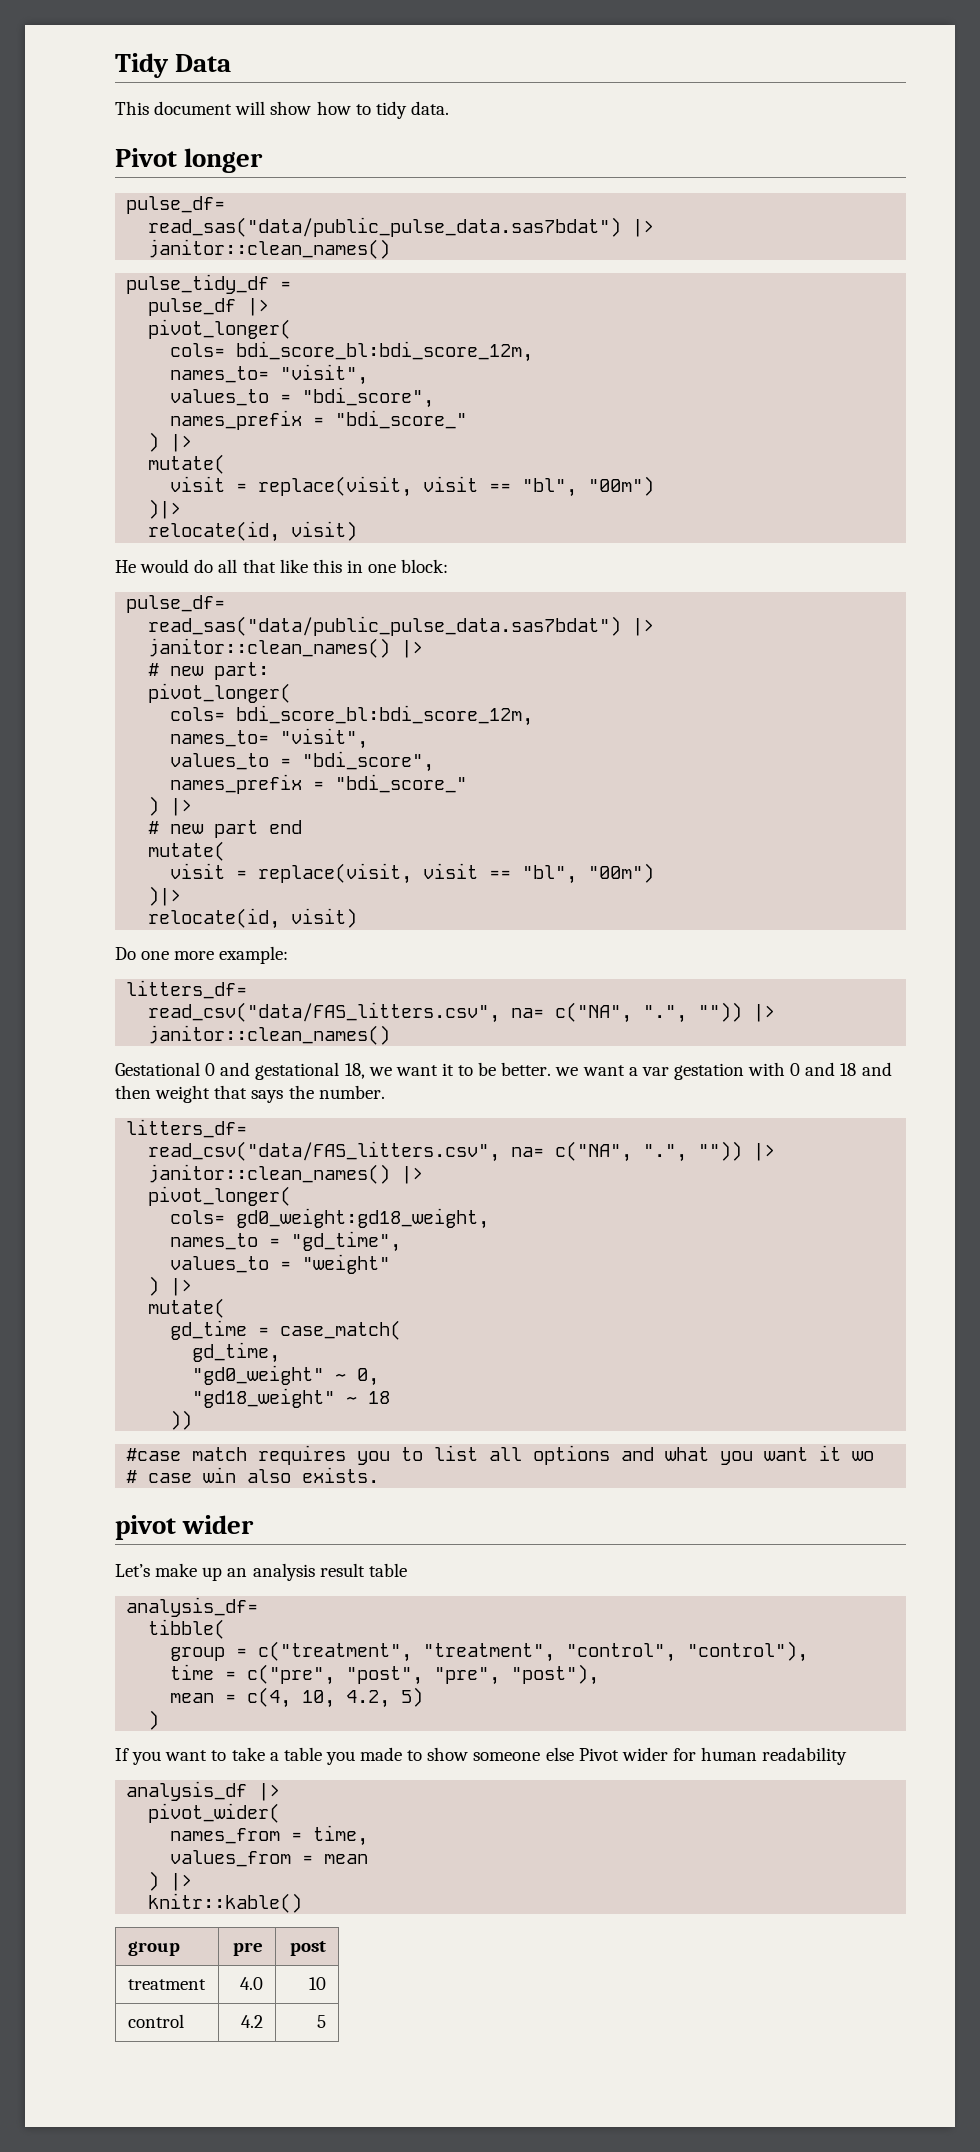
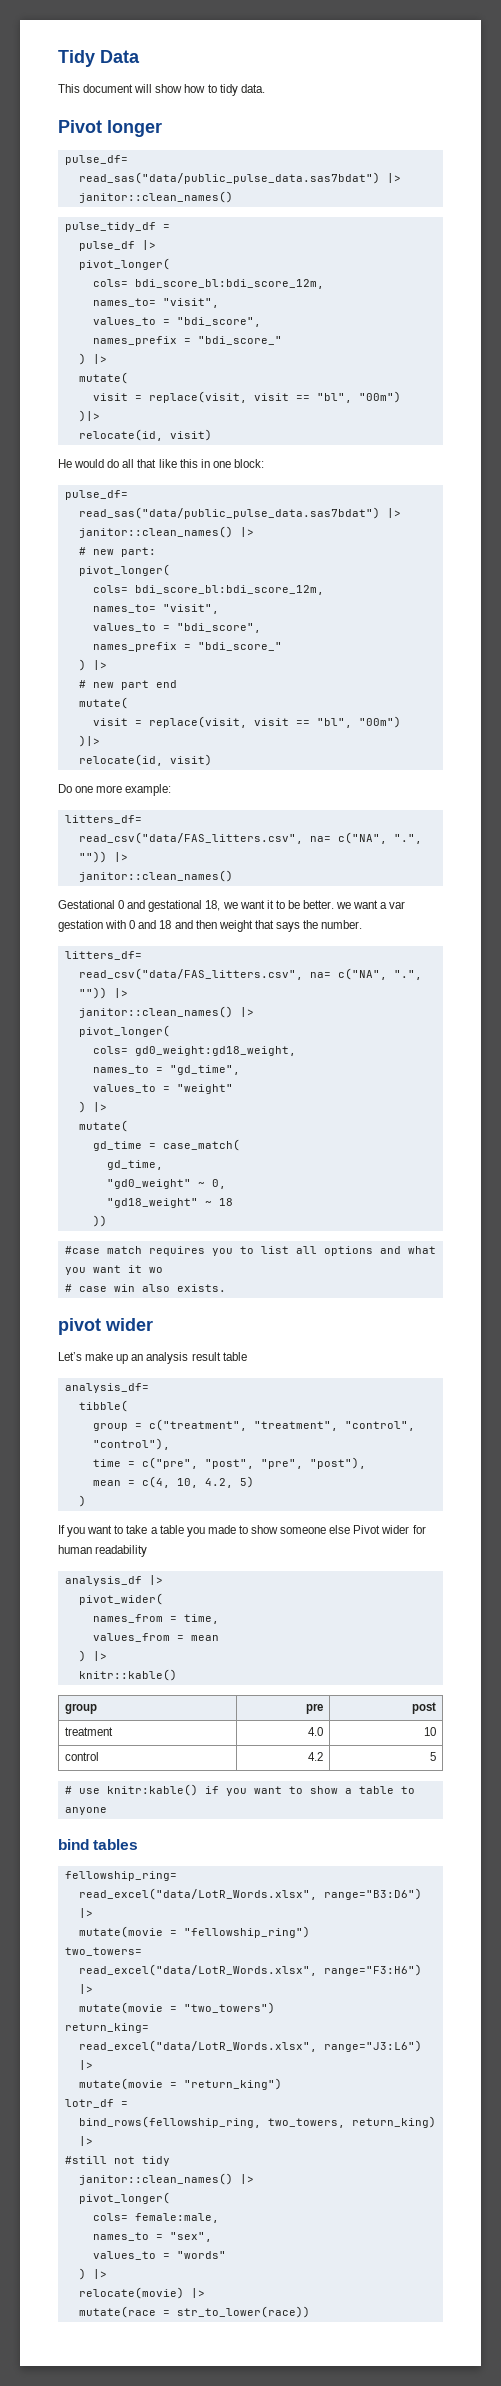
+ # use knitr:kable() if you want to show a table to anyone
+ bind tables
+ fellowship_ring=
+ read_excel("data/LotR_Words.xlsx", range="B3:D6") |>
+ mutate(movie = "fellowship_ring")
+ two_towers=
+ read_excel("data/LotR_Words.xlsx", range="F3:H6") |>
+ mutate(movie = "two_towers")
+ return_king=
+ read_excel("data/LotR_Words.xlsx", range="J3:L6") |>
+ mutate(movie = "return_king")
+ lotr_df =
+ bind_rows(fellowship_ring, two_towers, return_king) |>
+ #still not tidy
+ janitor::clean_names() |>
+ pivot_longer(
+ cols= female:male,
+ names_to = "sex",
+ values_to = "words"
+ ) |>
+ relocate(movie) |>
+ mutate(race = str_to_lower(race))

